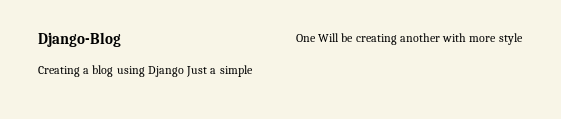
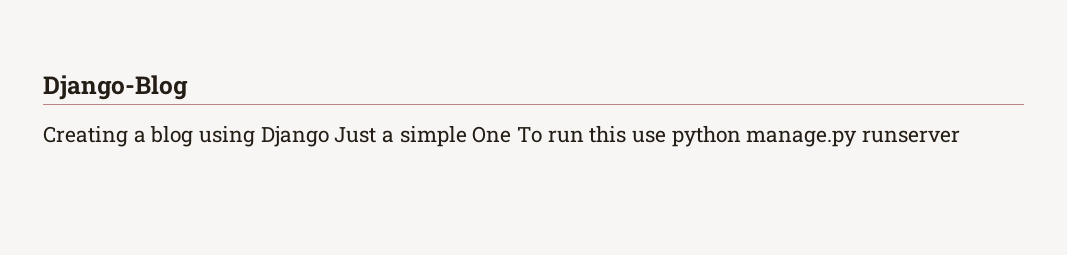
- Creating a blog using Django Just a simple One Will be creating another with more style
+ Creating a blog using Django Just a simple One To run this use python manage.py runserver

